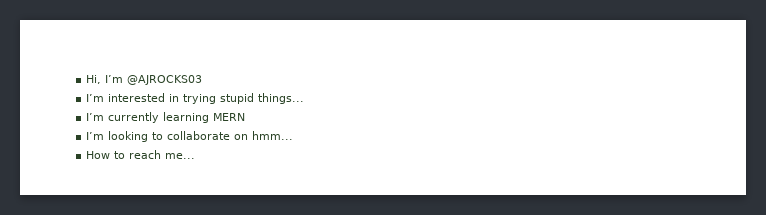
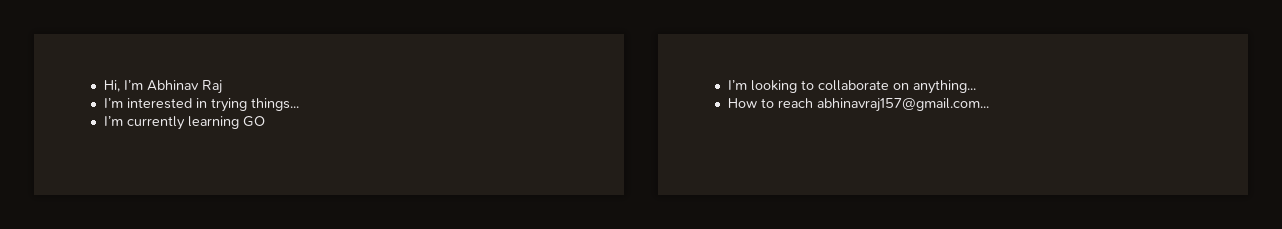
- Hi, I’m @AJROCKS03
+ Hi, I’m Abhinav Raj
- I’m interested in trying stupid things...
+ I’m interested in trying things...
- I’m currently learning MERN
+ I’m currently learning GO
- I’m looking to collaborate on hmm...
+ I’m looking to collaborate on anything...
- How to reach me...
+ How to reach abhinavraj157@gmail.com...

